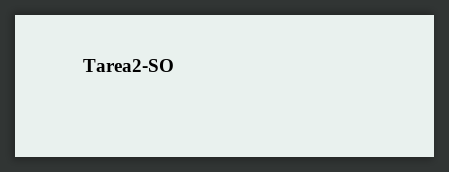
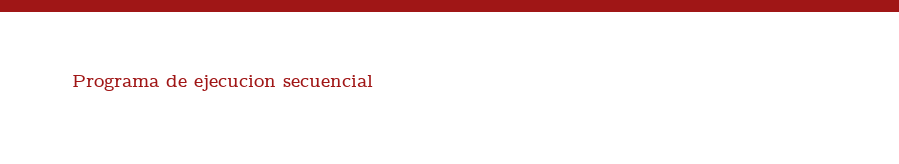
- Tarea2-SO
+ Programa de ejecucion secuencial

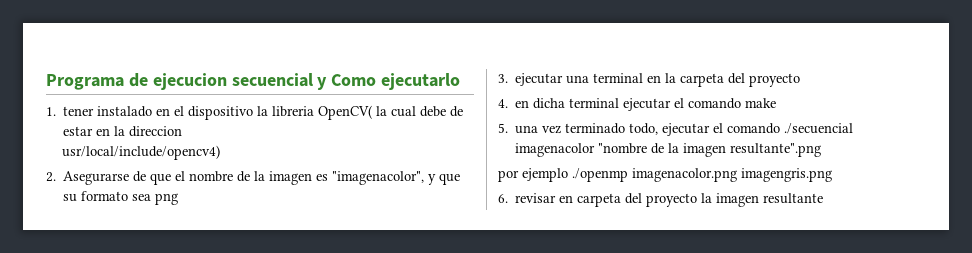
- Programa de ejecucion secuencial
+ Programa de ejecucion secuencial y Como ejecutarlo
+ 1. tener instalado en el dispositivo la libreria OpenCV( la cual debe de estar en la direccion
+ usr/local/include/opencv4)
+ 2. Asegurarse de que el nombre de la imagen es "imagenacolor", y que su formato sea png
+ 3. ejecutar una terminal en la carpeta del proyecto
+ 4. en dicha terminal ejecutar el comando make
+ 5. una vez terminado todo, ejecutar el comando ./secuencial imagenacolor "nombre de la imagen resultante".png
+ por ejemplo ./openmp imagenacolor.png imagengris.png
+ 6. revisar en carpeta del proyecto la imagen resultante

